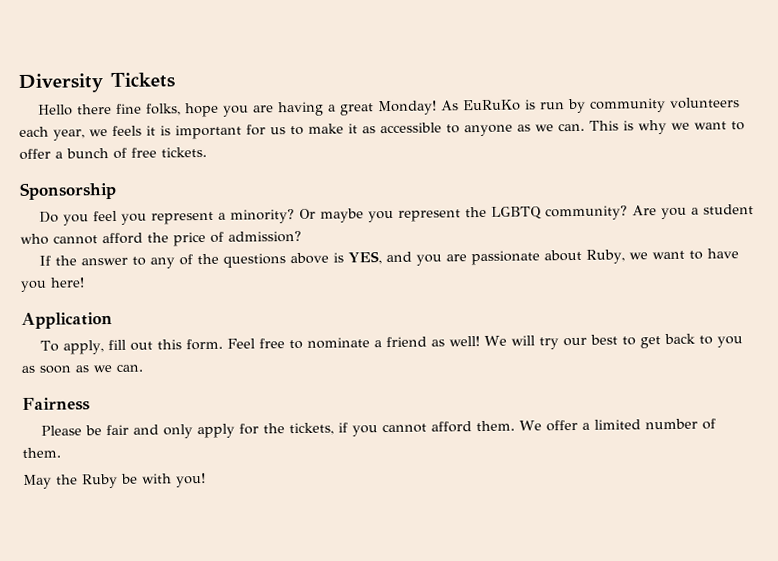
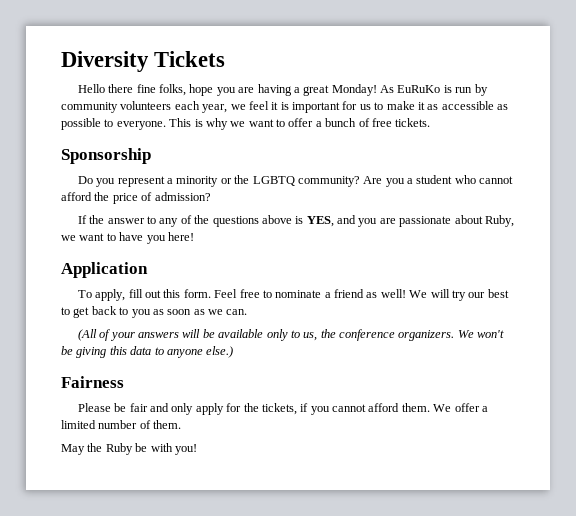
- As EuRuKo is run by community volunteers each year, we feels it is important for us to make it as accessible to anyone as we can.
+ As EuRuKo is run by community volunteers each year, we feel it is important for us to make it as accessible as possible to everyone.
- Do you feel you represent a minority? Or maybe you represent the LGBTQ community?
+ Do you represent a minority or the LGBTQ community?
+ (All of your answers will be available only to us, the conference organizers. We won't be giving this data to anyone else.)

